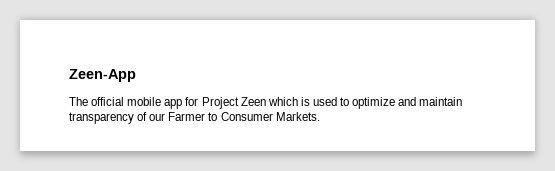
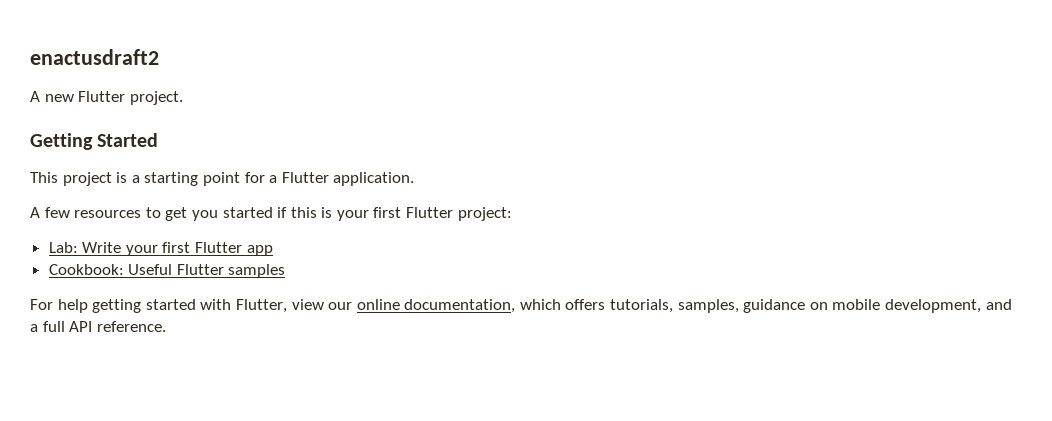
- Zeen-App
- The official mobile app for Project Zeen which is used to optimize and maintain transparency of our Farmer to Consumer Markets.
+ enactusdraft2
+ A new Flutter project.
+ Getting Started
+ This project is a starting point for a Flutter application.
+ A few resources to get you started if this is your first Flutter project:
+ Lab: Write your first Flutter app
+ Cookbook: Useful Flutter samples
+ For help getting started with Flutter, view our online documentation, which offers tutorials, samples, guidance on mobile development, and a full API reference.

